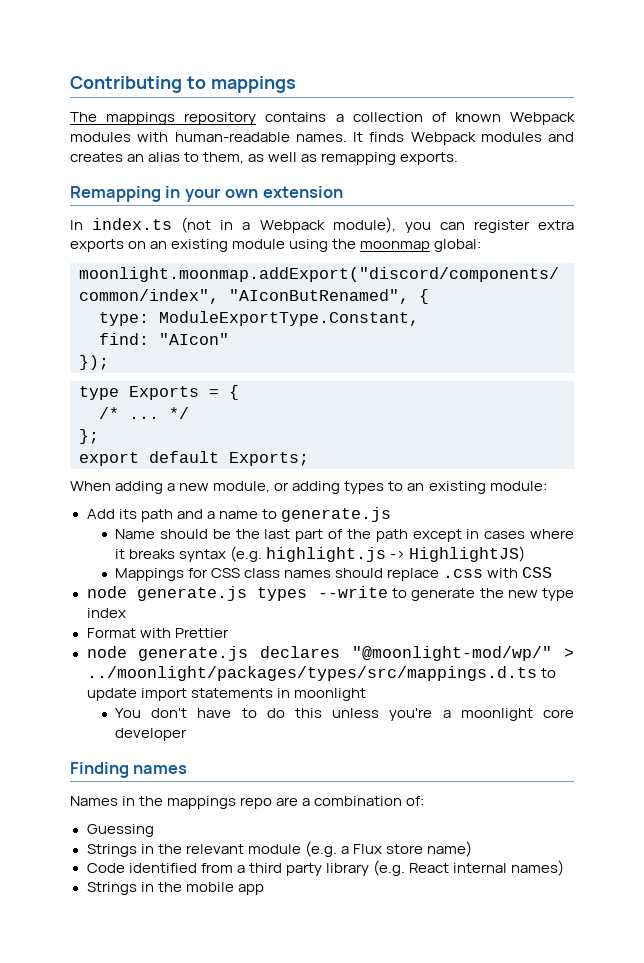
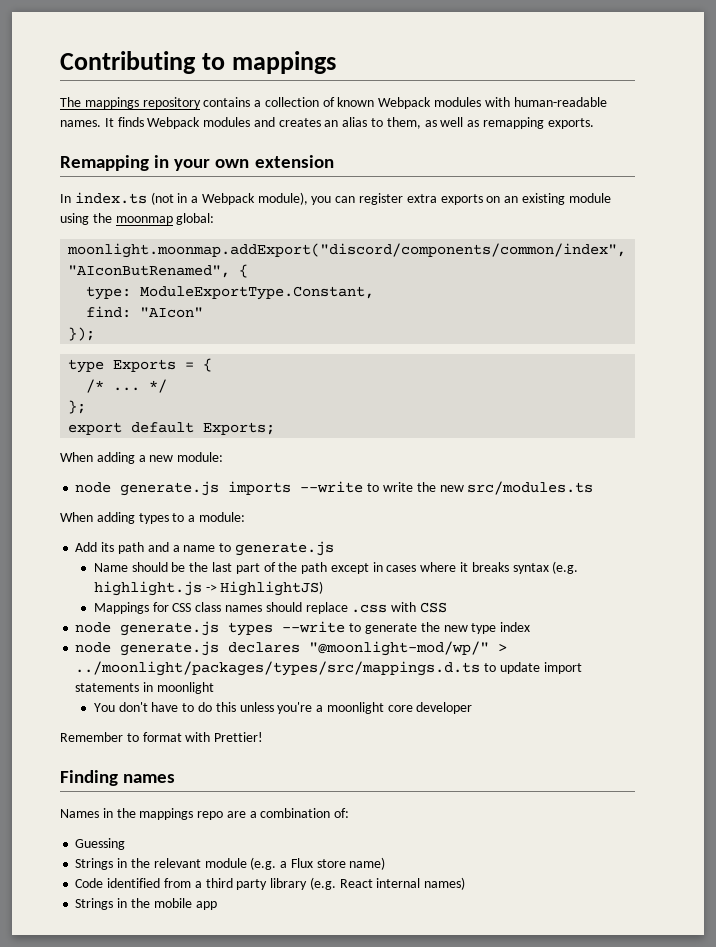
- When adding a new module, or adding types to an existing module:
+ When adding a new module:
+ node generate.js imports --write to write the new src/modules.ts
+ When adding types to a module:
- Format with Prettier
+ Remember to format with Prettier!

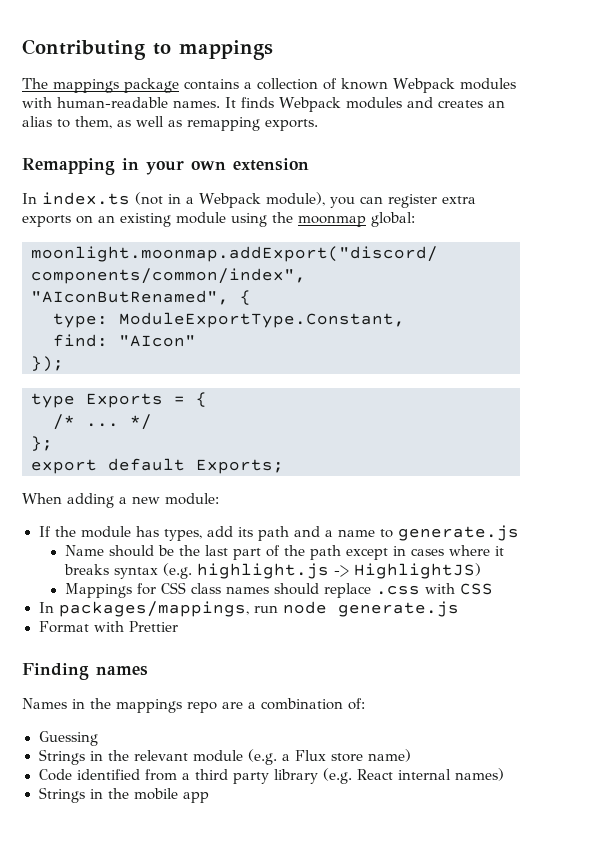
- The mappings repository contains a collection of known Webpack modules with human-readable names.
+ The mappings package contains a collection of known Webpack modules with human-readable names.
- node generate.js imports --write to write the new src/modules.ts
- When adding types to a module:
- Add its path and a name to generate.js
+ If the module has types, add its path and a name to generate.js
- node generate.js types --write to generate the new type index
- node generate.js declares "@moonlight-mod/wp/" > ../moonlight/packages/types/src/mappings.d.ts to update import statements in moonlight
- You don't have to do this unless you're a moonlight core developer
- Remember to format with Prettier!
+ In packages/mappings, run node generate.js
+ Format with Prettier

